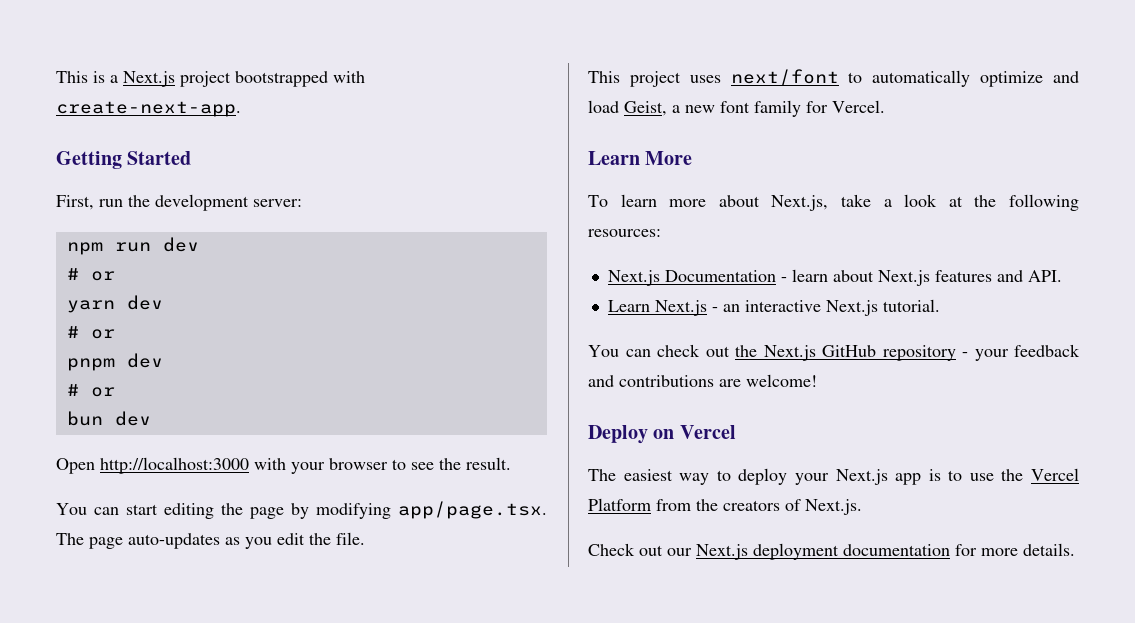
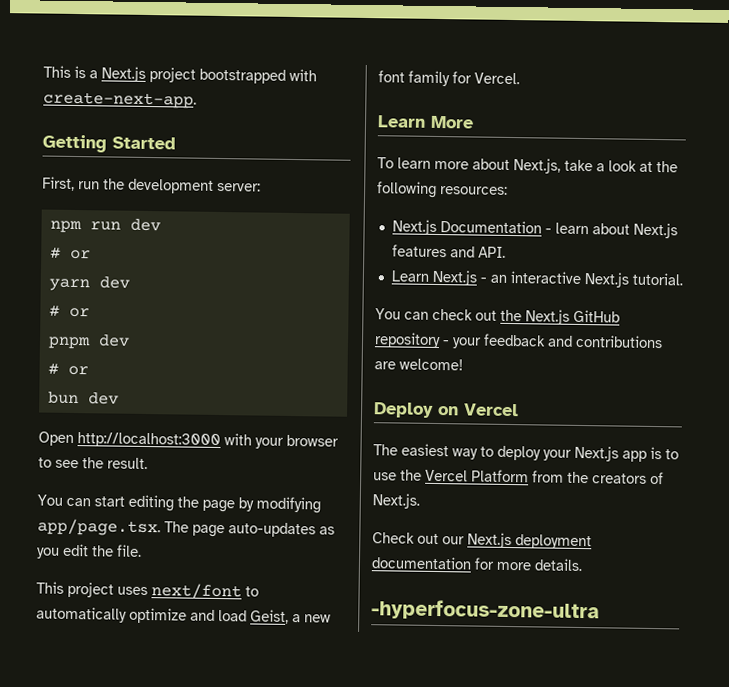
+ -hyperfocus-zone-ultra

